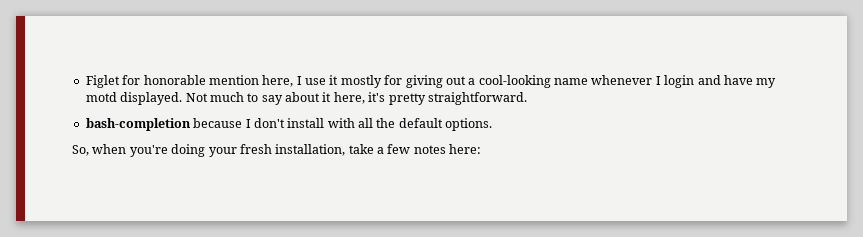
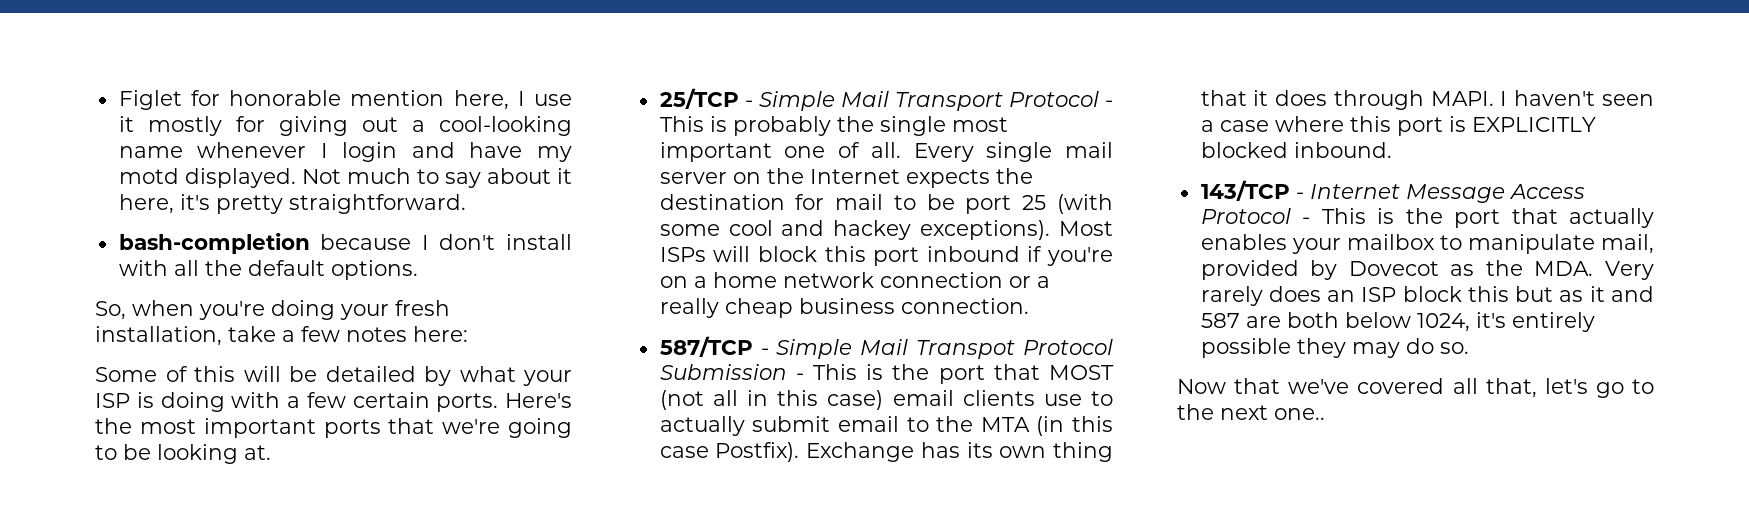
+ Some of this will be detailed by what your ISP is doing with a few certain ports. Here's the most important ports that we're going to be looking at.
+ 25/TCP - Simple Mail Transport Protocol - This is probably the single most important one of all. Every single mail server on the Internet expects the destination for mail to be port 25 (with some cool and hackey exceptions). Most ISPs will block this port inbound if you're on a home network connection or a really cheap business connection.
+ 587/TCP - Simple Mail Transpot Protocol Submission - This is the port that MOST (not all in this case) email clients use to actually submit email to the MTA (in this case Postfix). Exchange has its own thing that it does through MAPI. I haven't seen a case where this port is EXPLICITLY blocked inbound.
+ 143/TCP - Internet Message Access Protocol - This is the port that actually enables your mailbox to manipulate mail, provided by Dovecot as the MDA. Very rarely does an ISP block this but as it and 587 are both below 1024, it's entirely possible they may do so.
+ Now that we've covered all that, let's go to the next one..

